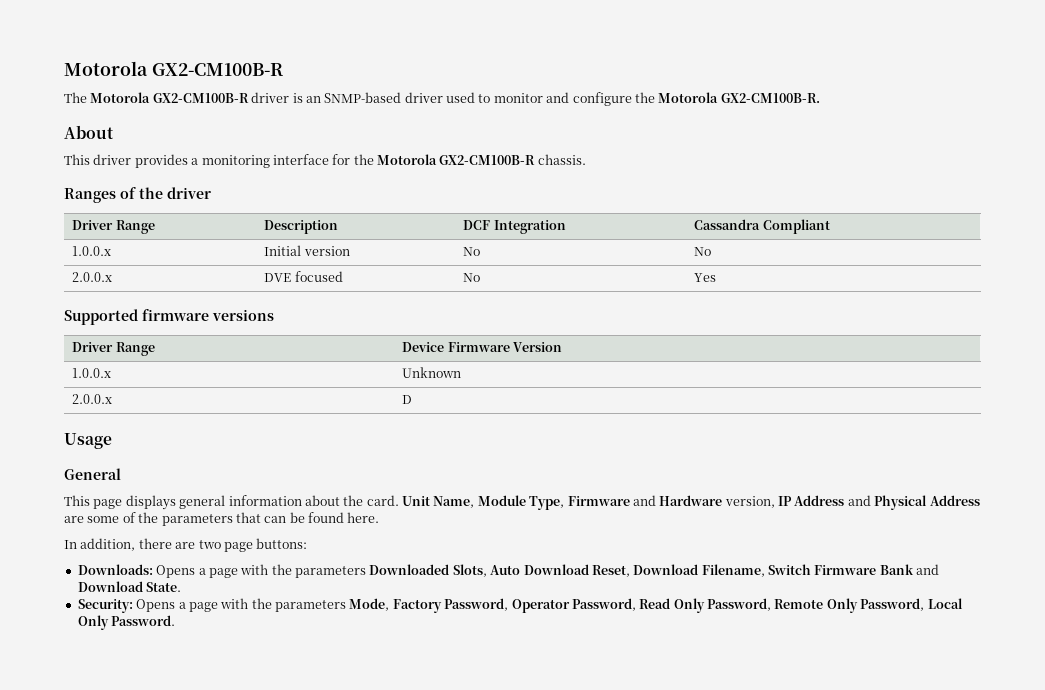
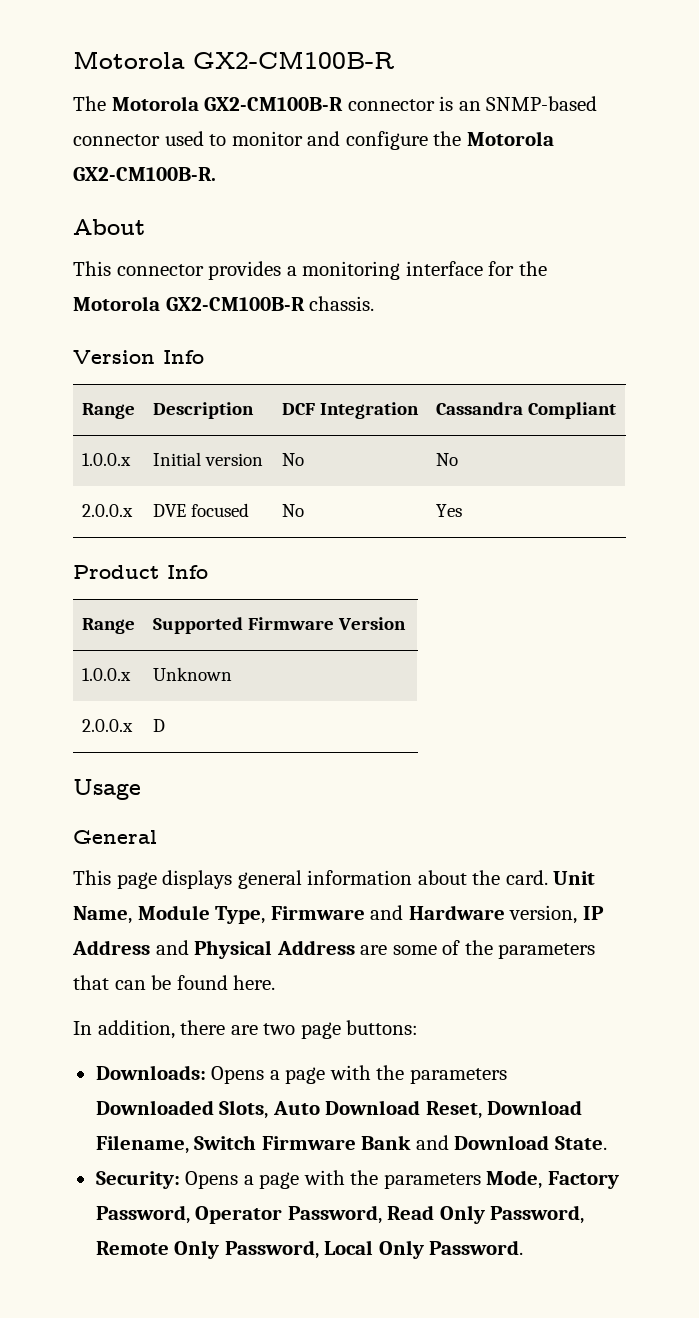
- The Motorola GX2-CM100B-R driver is an SNMP-based driver used to monitor and configure the Motorola GX2-CM100B-R.
+ The Motorola GX2-CM100B-R connector is an SNMP-based connector used to monitor and configure the Motorola GX2-CM100B-R.
- This driver provides a monitoring interface for the Motorola GX2-CM100B-R chassis.
+ This connector provides a monitoring interface for the Motorola GX2-CM100B-R chassis.
- Ranges of the driver
- Driver Range | Description | DCF Integration | Cassandra Compliant
+ Version Info
+ Range | Description | DCF Integration | Cassandra Compliant
- Supported firmware versions
- Driver Range | Device Firmware Version
+ Product Info
+ Range | Supported Firmware Version

